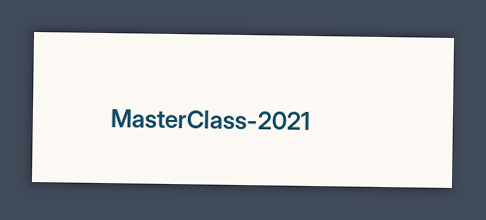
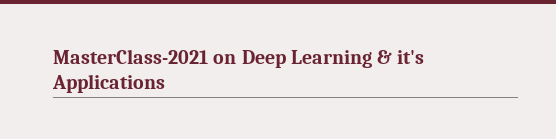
- MasterClass-2021
+ MasterClass-2021 on Deep Learning & it's Applications

